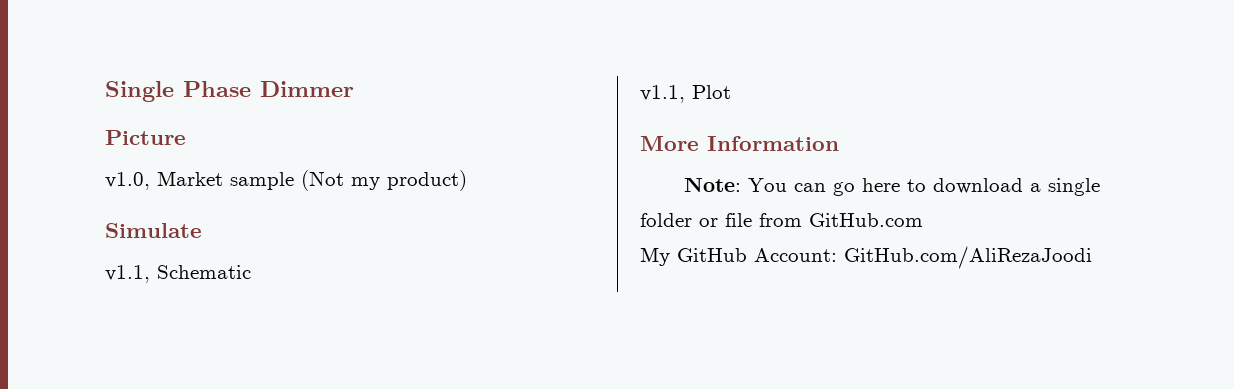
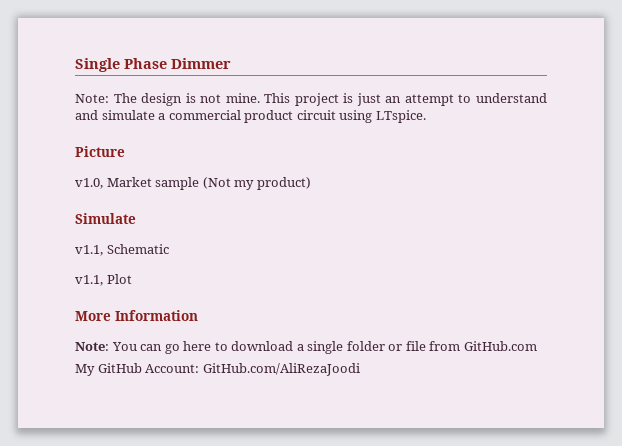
+ Note: The design is not mine. This project is just an attempt to understand and simulate a commercial product circuit using LTspice.

